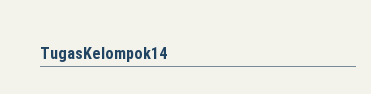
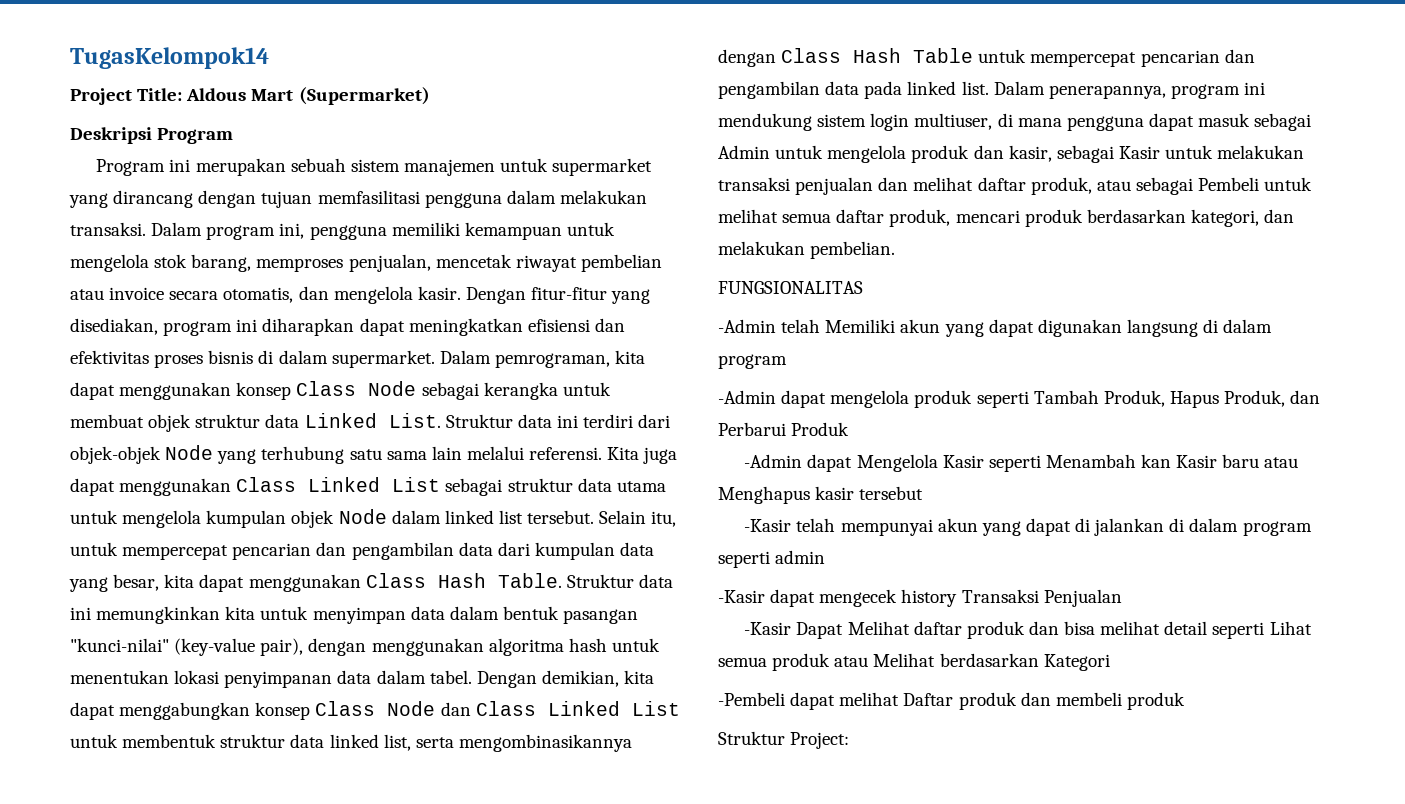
+ Project Title: Aldous Mart (Supermarket)
+ Deskripsi Program
+ Program ini merupakan sebuah sistem manajemen untuk supermarket yang dirancang dengan tujuan memfasilitasi pengguna dalam melakukan transaksi. Dalam program ini, pengguna memiliki kemampuan untuk mengelola stok barang, memproses penjualan, mencetak riwayat pembelian atau invoice secara otomatis, dan mengelola kasir. Dengan fitur-fitur yang disediakan, program ini diharapkan dapat meningkatkan efisiensi dan efektivitas proses bisnis di dalam supermarket. Dalam pemrograman, kita dapat menggunakan konsep Class Node sebagai kerangka untuk membuat objek struktur data Linked List. Struktur data ini terdiri dari objek-objek Node yang terhubung satu sama lain melalui referensi. Kita juga dapat menggunakan Class Linked List sebagai struktur data utama untuk mengelola kumpulan objek Node dalam linked list tersebut. Selain itu, untuk mempercepat pencarian dan pengambilan data dari kumpulan data yang besar, kita dapat menggunakan Class Hash Table. Struktur data ini memungkinkan kita untuk menyimpan data dalam bentuk pasangan "kunci-nilai" (key-value pair), dengan menggunakan algoritma hash untuk menentukan lokasi penyimpanan data dalam tabel. Dengan demikian, kita dapat menggabungkan konsep Class Node dan Class Linked List untuk membentuk struktur data linked list, serta mengombinasikannya dengan Class Hash Table untuk mempercepat pencarian dan pengambilan data pada linked list. Dalam penerapannya, program ini mendukung sistem login multiuser, di mana pengguna dapat masuk sebagai Admin untuk mengelola produk dan kasir, sebagai Kasir untuk melakukan transaksi penjualan dan melihat daftar produk, atau sebagai Pembeli untuk melihat semua daftar produk, mencari produk berdasarkan kategori, dan melakukan pembelian.
+ FUNGSIONALITAS
+ -Admin telah Memiliki akun yang dapat digunakan langsung di dalam program
+ -Admin dapat mengelola produk seperti Tambah Produk, Hapus Produk, dan Perbarui Produk
+ -Admin dapat Mengelola Kasir seperti Menambah kan Kasir baru atau Menghapus kasir tersebut
+ -Kasir telah mempunyai akun yang dapat di jalankan di dalam program seperti admin
+ -Kasir dapat mengecek history Transaksi Penjualan
+ -Kasir Dapat Melihat daftar produk dan bisa melihat detail seperti Lihat semua produk atau Melihat berdasarkan Kategori
+ -Pembeli dapat melihat Daftar produk dan membeli produk
+ Struktur Project:

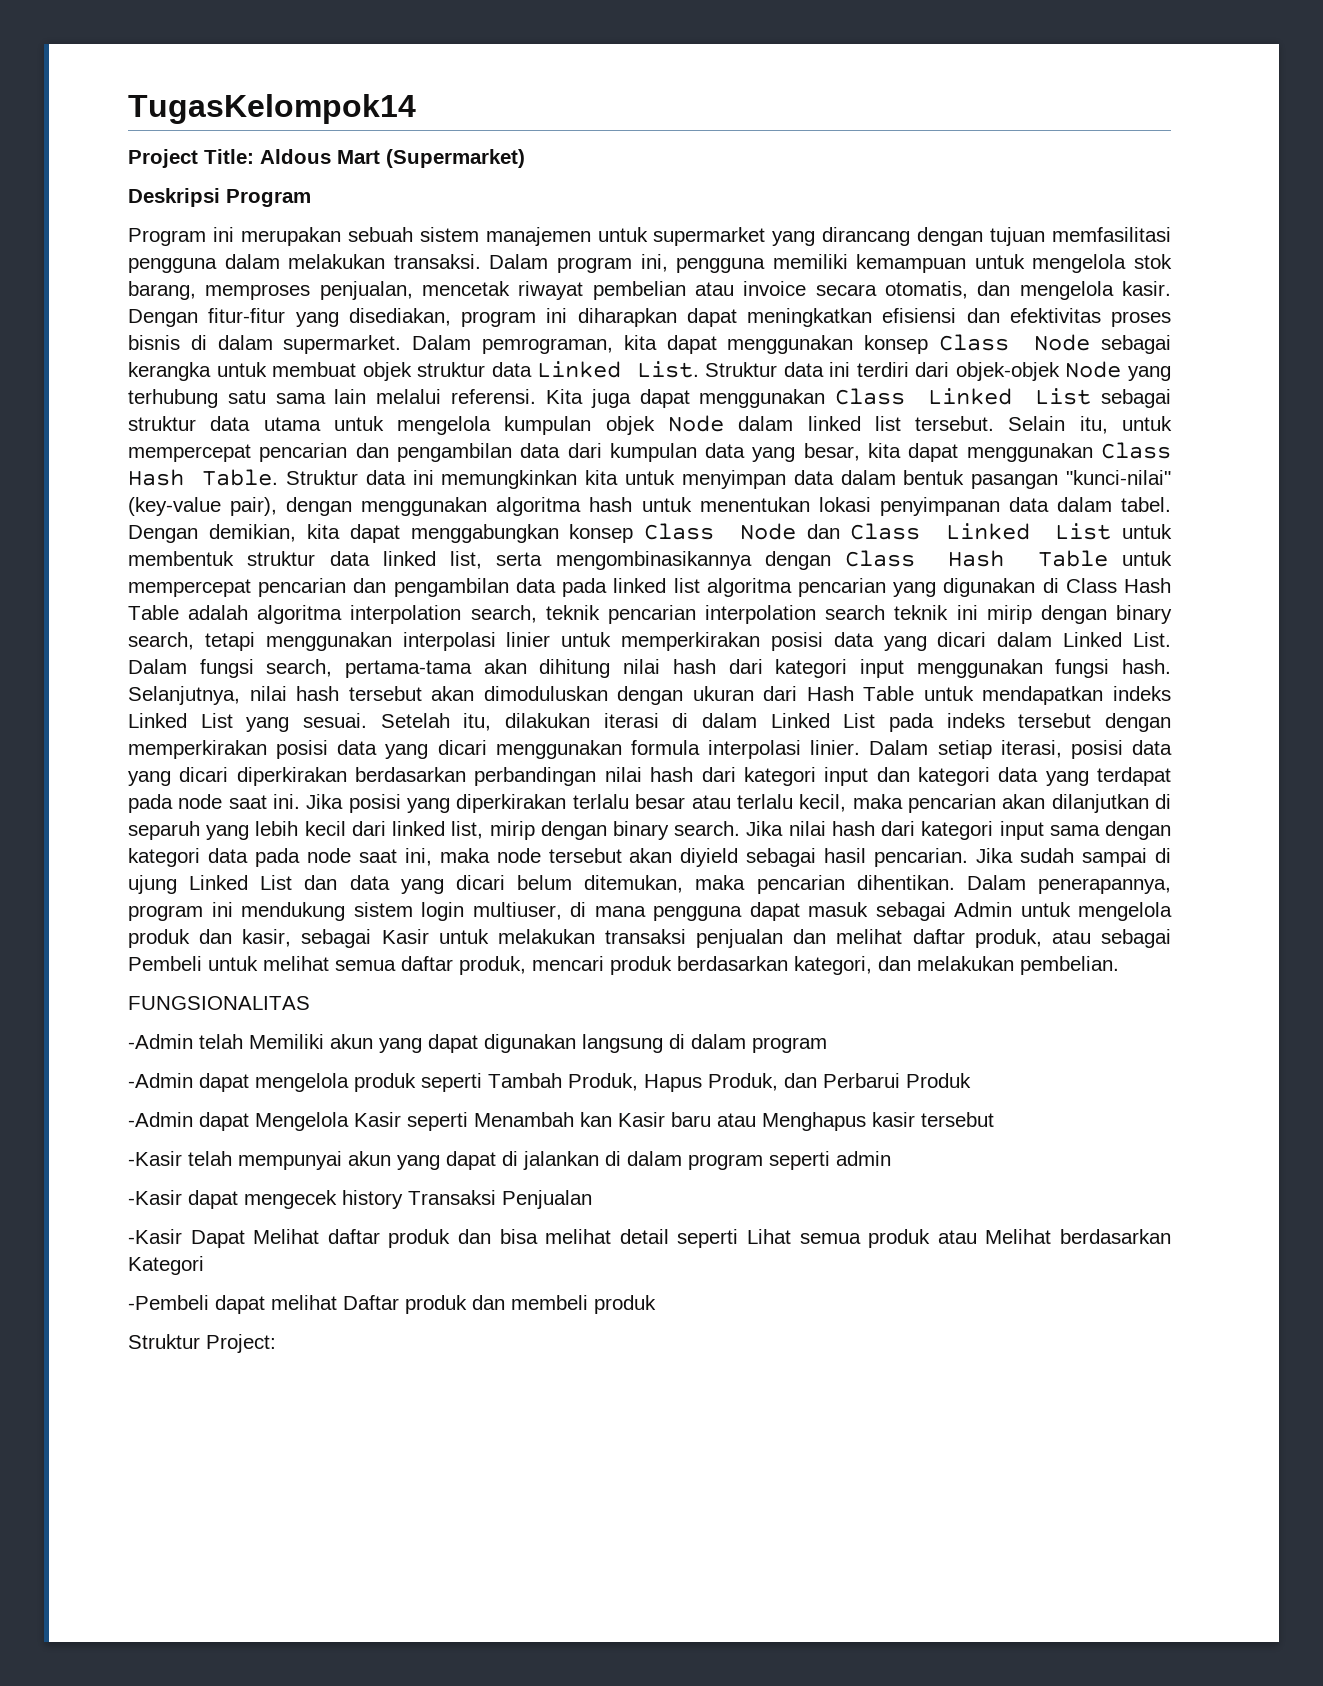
- Dengan demikian, kita dapat menggabungkan konsep Class Node dan Class Linked List untuk membentuk struktur data linked list, serta mengombinasikannya dengan Class Hash Table untuk mempercepat pencarian dan pengambilan data pada linked list.
+ Dengan demikian, kita dapat menggabungkan konsep Class Node dan Class Linked List untuk membentuk struktur data linked list, serta mengombinasikannya dengan Class Hash Table untuk mempercepat pencarian dan pengambilan data pada linked list algoritma pencarian yang digunakan di Class Hash Table adalah algoritma interpolation search, teknik pencarian interpolation search teknik ini mirip dengan binary search, tetapi menggunakan interpolasi linier untuk memperkirakan posisi data yang dicari dalam Linked List. Dalam fungsi search, pertama-tama akan dihitung nilai hash dari kategori input menggunakan fungsi hash. Selanjutnya, nilai hash tersebut akan dimoduluskan dengan ukuran dari Hash Table untuk mendapatkan indeks Linked List yang sesuai. Setelah itu, dilakukan iterasi di dalam Linked List pada indeks tersebut dengan memperkirakan posisi data yang dicari menggunakan formula interpolasi linier. Dalam setiap iterasi, posisi data yang dicari diperkirakan berdasarkan perbandingan nilai hash dari kategori input dan kategori data yang terdapat pada node saat ini. Jika posisi yang diperkirakan terlalu besar atau terlalu kecil, maka pencarian akan dilanjutkan di separuh yang lebih kecil dari linked list, mirip dengan binary search. Jika nilai hash dari kategori input sama dengan kategori data pada node saat ini, maka node tersebut akan diyield sebagai hasil pencarian. Jika sudah sampai di ujung Linked List dan data yang dicari belum ditemukan, maka pencarian dihentikan.

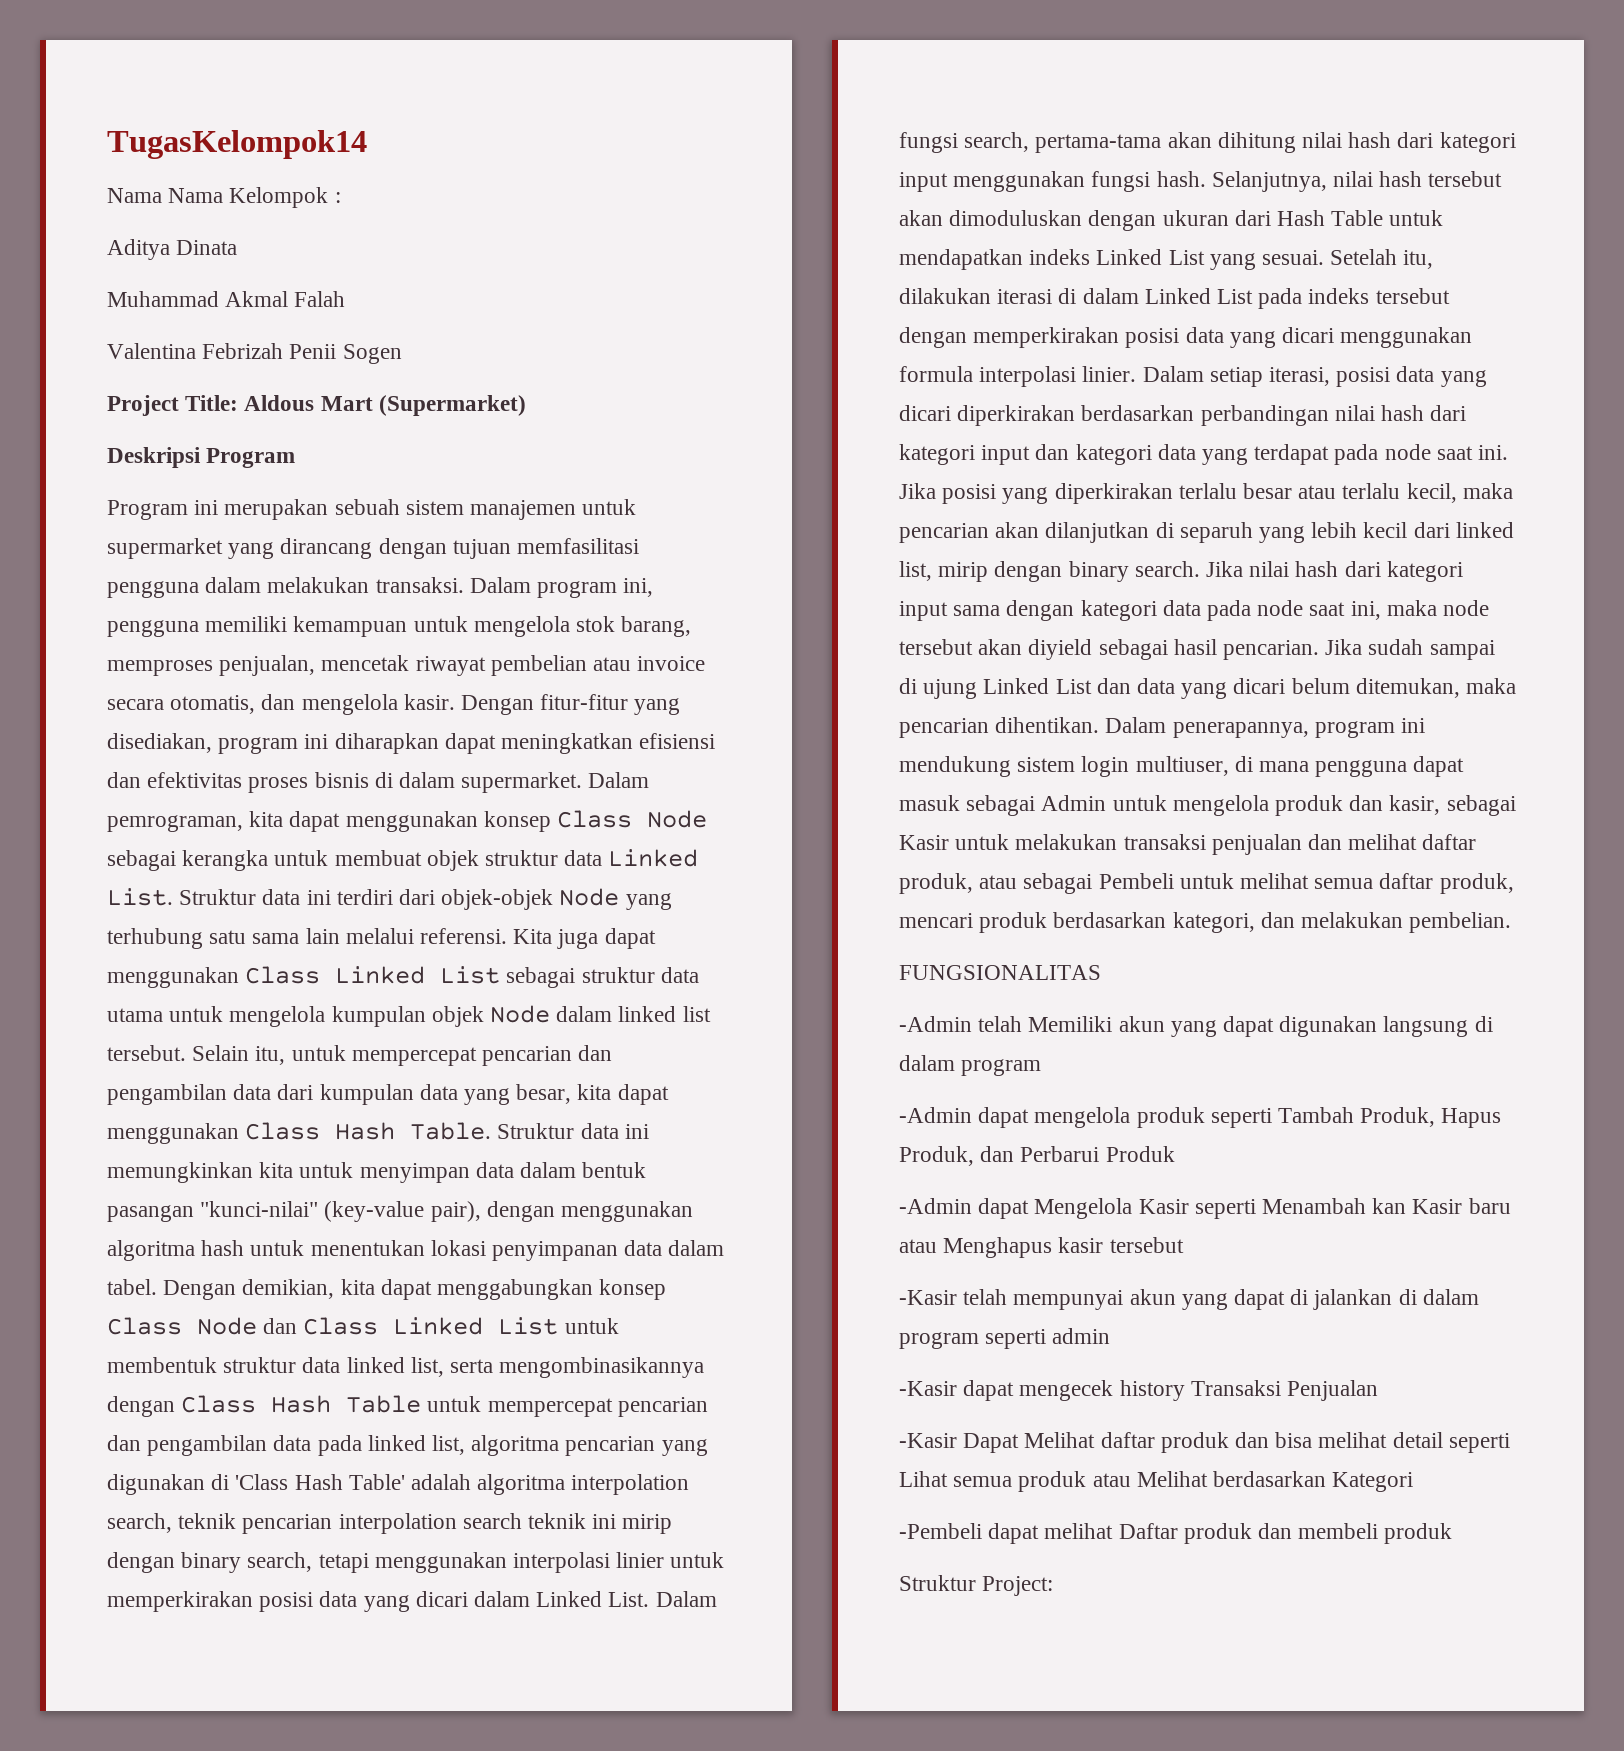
+ Nama Nama Kelompok :
+ Aditya Dinata
+ Muhammad Akmal Falah
+ Valentina Febrizah Penii Sogen
- Dengan demikian, kita dapat menggabungkan konsep Class Node dan Class Linked List untuk membentuk struktur data linked list, serta mengombinasikannya dengan Class Hash Table untuk mempercepat pencarian dan pengambilan data pada linked list algoritma pencarian yang digunakan di Class Hash Table adalah algoritma interpolation search, teknik pencarian interpolation search teknik ini mirip dengan binary search, tetapi menggunakan interpolasi linier untuk memperkirakan posisi data yang dicari dalam Linked List.
+ Dengan demikian, kita dapat menggabungkan konsep Class Node dan Class Linked List untuk membentuk struktur data linked list, serta mengombinasikannya dengan Class Hash Table untuk mempercepat pencarian dan pengambilan data pada linked list, algoritma pencarian yang digunakan di 'Class Hash Table' adalah algoritma interpolation search, teknik pencarian interpolation search teknik ini mirip dengan binary search, tetapi menggunakan interpolasi linier untuk memperkirakan posisi data yang dicari dalam Linked List.

